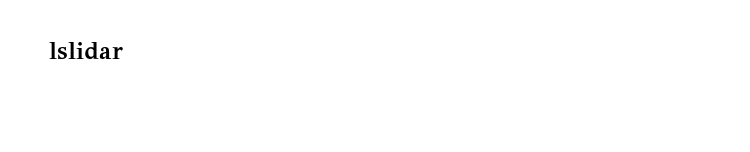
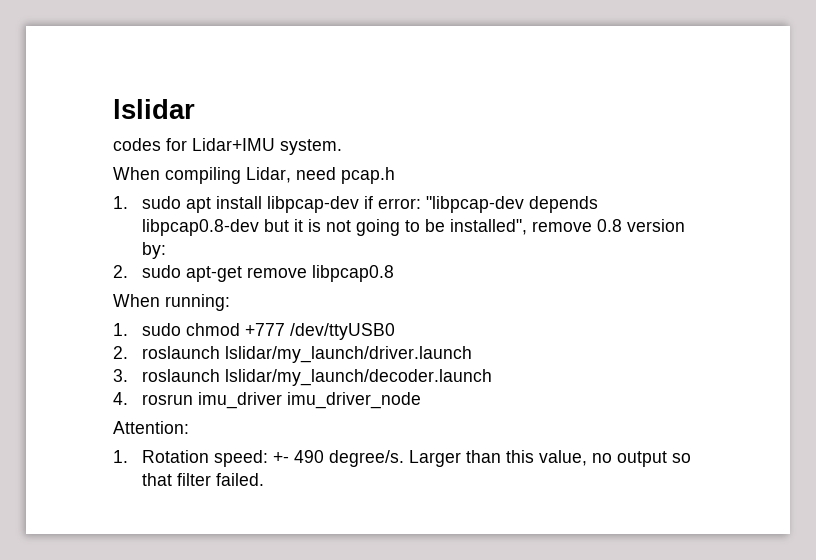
+ codes for Lidar+IMU system.
+ When compiling Lidar, need pcap.h
+ 1. sudo apt install libpcap-dev if error: "libpcap-dev depends libpcap0.8-dev but it is not going to be installed", remove 0.8 version by:
+ 2. sudo apt-get remove libpcap0.8
+ When running:
+ 1. sudo chmod +777 /dev/ttyUSB0
+ 2. roslaunch lslidar/my_launch/driver.launch
+ 3. roslaunch lslidar/my_launch/decoder.launch
+ 4. rosrun imu_driver imu_driver_node
+ Attention:
+ 1. Rotation speed: +- 490 degree/s. Larger than this value, no output so that filter failed.

